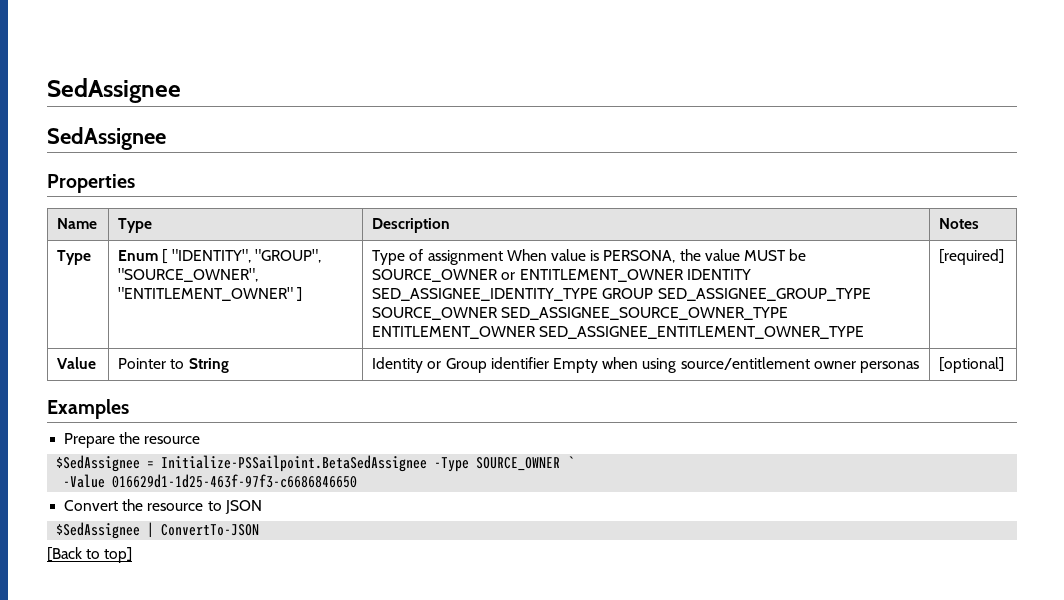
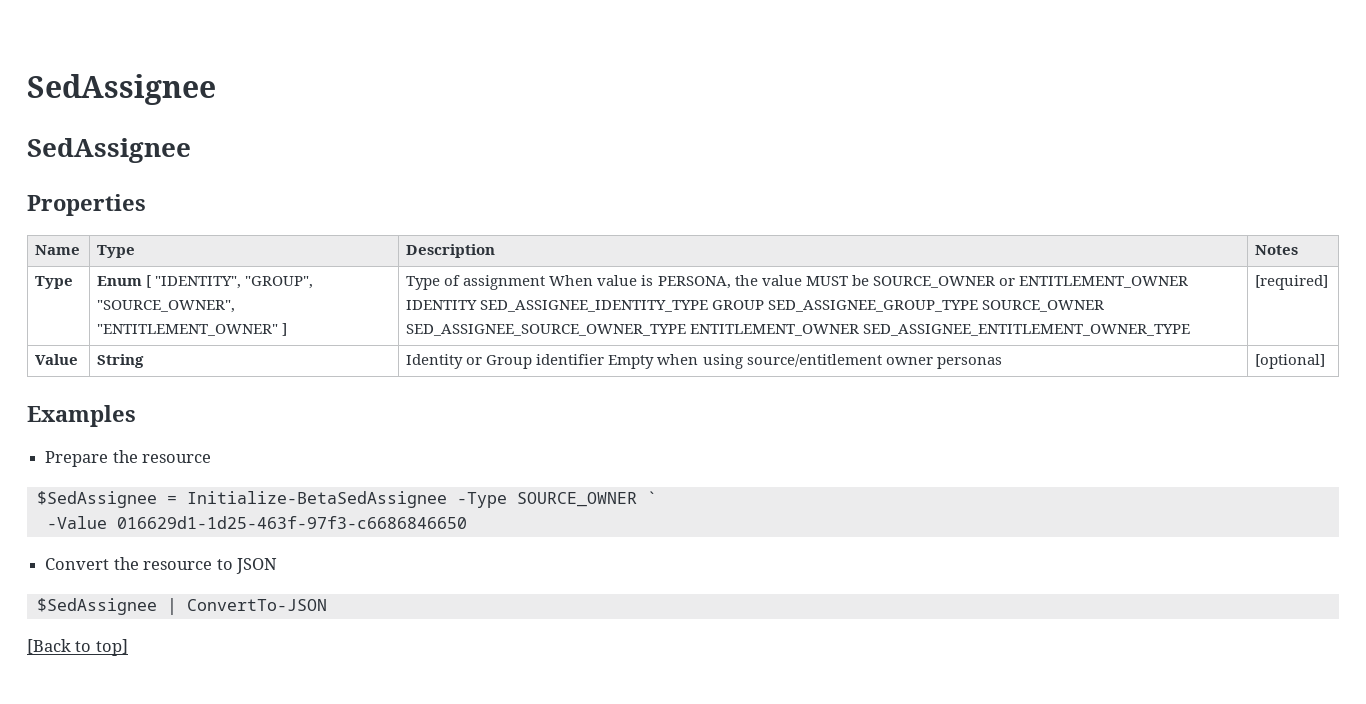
- Value | Pointer to String | Identity or Group identifier Empty when using source/entitlement owner personas | [optional]
+ Value | String | Identity or Group identifier Empty when using source/entitlement owner personas | [optional]
- $SedAssignee = Initialize-PSSailpoint.BetaSedAssignee -Type SOURCE_OWNER `
+ $SedAssignee = Initialize-BetaSedAssignee -Type SOURCE_OWNER `

